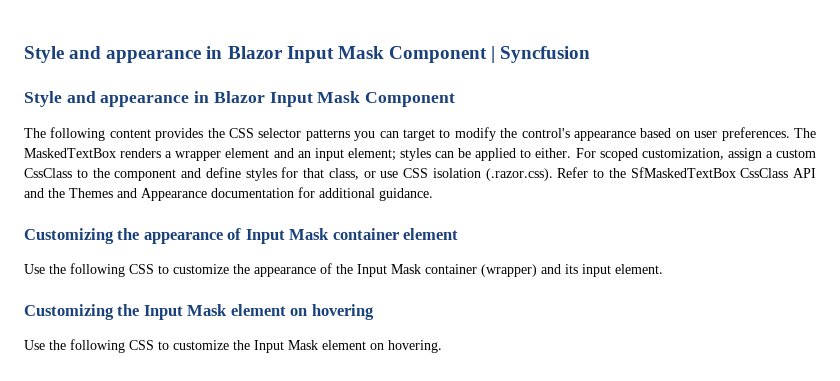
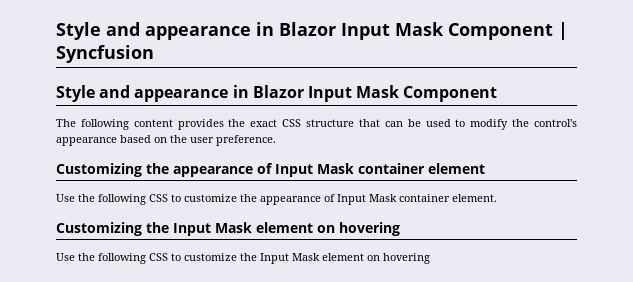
- The following content provides the CSS selector patterns you can target to modify the control's appearance based on user preferences. The MaskedTextBox renders a wrapper element and an input element; styles can be applied to either. For scoped customization, assign a custom CssClass to the component and define styles for that class, or use CSS isolation (.razor.css). Refer to the SfMaskedTextBox CssClass API and the Themes and Appearance documentation for additional guidance.
+ The following content provides the exact CSS structure that can be used to modify the control's appearance based on the user preference.
- Use the following CSS to customize the appearance of the Input Mask container (wrapper) and its input element.
+ Use the following CSS to customize the appearance of Input Mask container element.
- Use the following CSS to customize the Input Mask element on hovering.
+ Use the following CSS to customize the Input Mask element on hovering

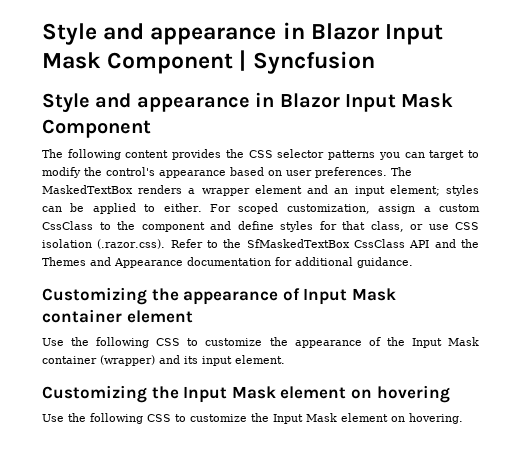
- The following content provides the exact CSS structure that can be used to modify the control's appearance based on the user preference.
+ The following content provides the CSS selector patterns you can target to modify the control's appearance based on user preferences. The MaskedTextBox renders a wrapper element and an input element; styles can be applied to either. For scoped customization, assign a custom CssClass to the component and define styles for that class, or use CSS isolation (.razor.css). Refer to the SfMaskedTextBox CssClass API and the Themes and Appearance documentation for additional guidance.
- Use the following CSS to customize the appearance of Input Mask container element.
+ Use the following CSS to customize the appearance of the Input Mask container (wrapper) and its input element.
- Use the following CSS to customize the Input Mask element on hovering
+ Use the following CSS to customize the Input Mask element on hovering.

